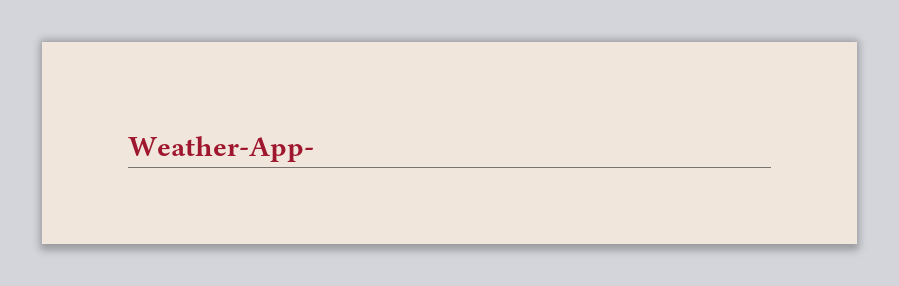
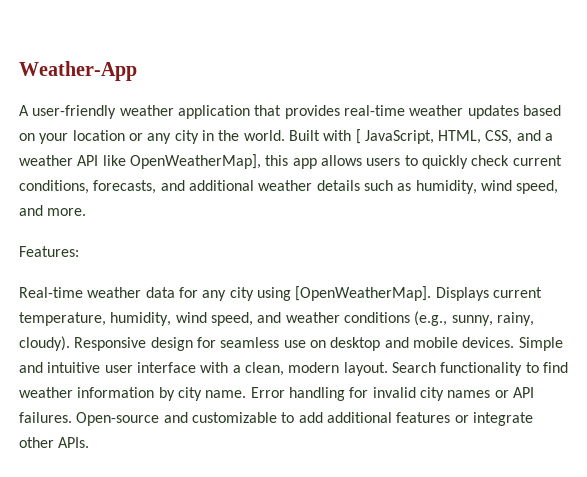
- Weather-App-
+ Weather-App
+ A user-friendly weather application that provides real-time weather updates based on your location or any city in the world. Built with [ JavaScript, HTML, CSS, and a weather API like OpenWeatherMap], this app allows users to quickly check current conditions, forecasts, and additional weather details such as humidity, wind speed, and more.
+ Features:
+ Real-time weather data for any city using [OpenWeatherMap]. Displays current temperature, humidity, wind speed, and weather conditions (e.g., sunny, rainy, cloudy). Responsive design for seamless use on desktop and mobile devices. Simple and intuitive user interface with a clean, modern layout. Search functionality to find weather information by city name. Error handling for invalid city names or API failures. Open-source and customizable to add additional features or integrate other APIs.

